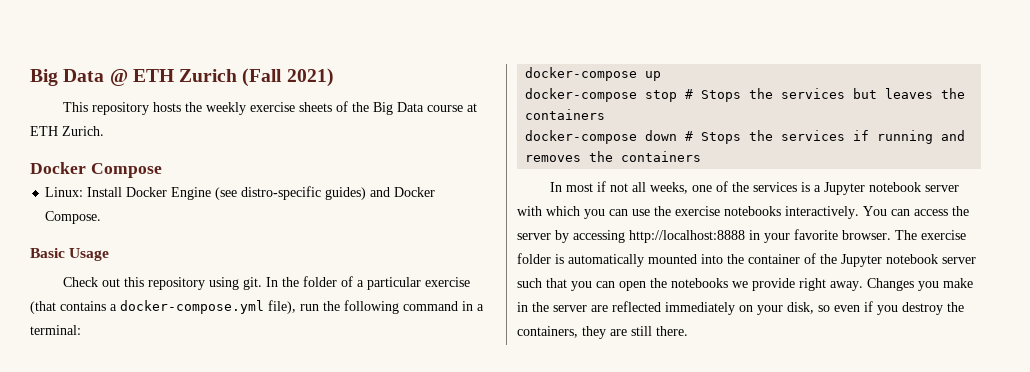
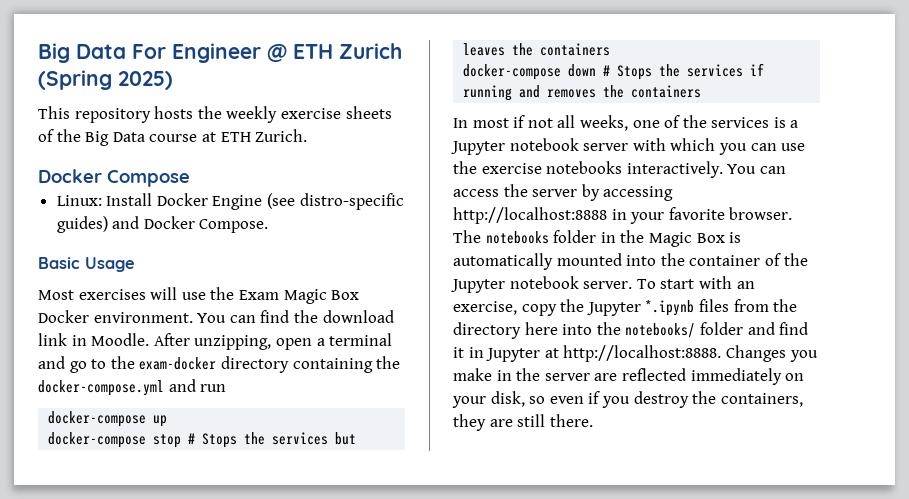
- Big Data @ ETH Zurich (Fall 2021)
+ Big Data For Engineer @ ETH Zurich (Spring 2025)
- Check out this repository using git. In the folder of a particular exercise (that contains a docker-compose.yml file), run the following command in a terminal:
+ Most exercises will use the Exam Magic Box Docker environment. You can find the download link in Moodle. After unzipping, open a terminal and go to the exam-docker directory containing the docker-compose.yml and run
- The exercise folder is automatically mounted into the container of the Jupyter notebook server such that you can open the notebooks we provide right away.
+ The notebooks folder in the Magic Box is automatically mounted into the container of the Jupyter notebook server. To start with an exercise, copy the Jupyter *.ipynb files from the directory here into the notebooks/ folder and find it in Jupyter at http://localhost:8888.

